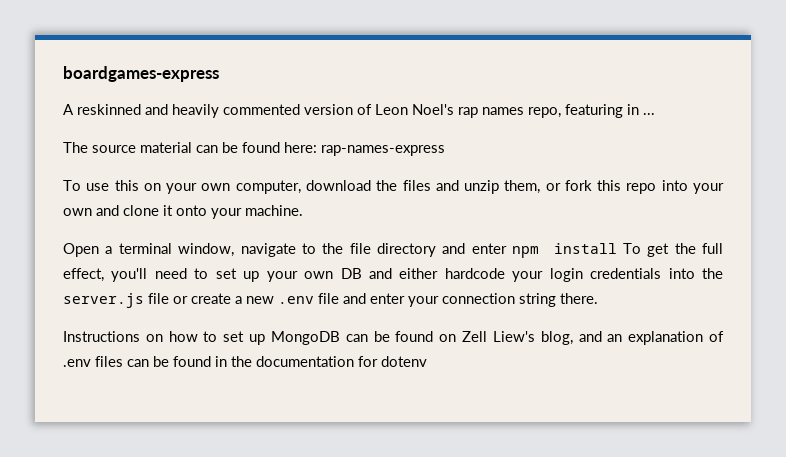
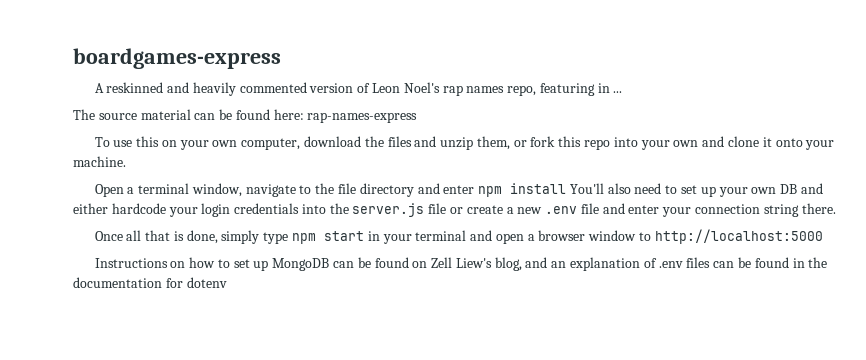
- Open a terminal window, navigate to the file directory and enter npm install To get the full effect, you'll need to set up your own DB and either hardcode your login credentials into the server.js file or create a new .env file and enter your connection string there.
+ Open a terminal window, navigate to the file directory and enter npm install You'll also need to set up your own DB and either hardcode your login credentials into the server.js file or create a new .env file and enter your connection string there.
+ Once all that is done, simply type npm start in your terminal and open a browser window to http://localhost:5000

